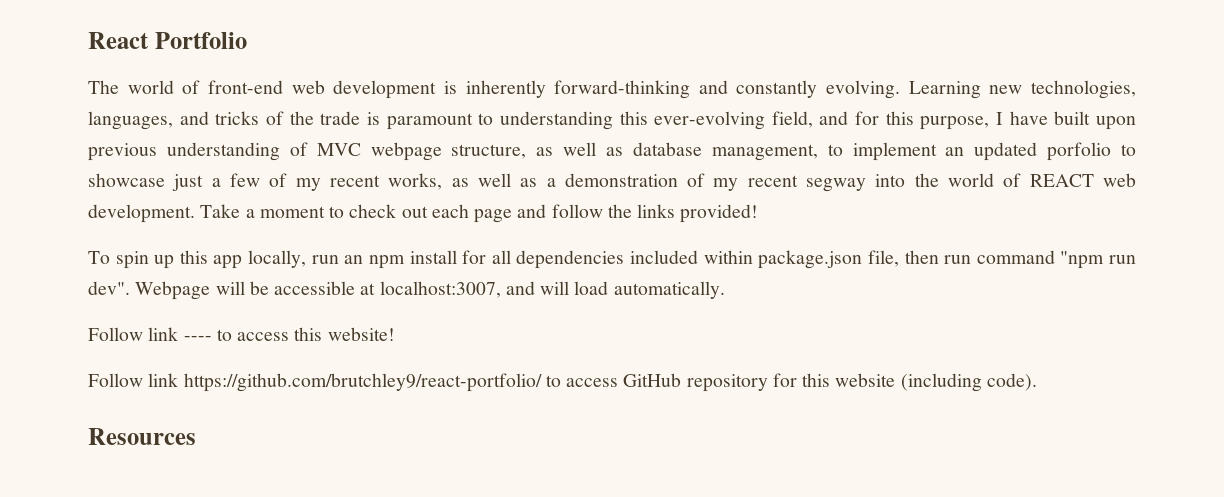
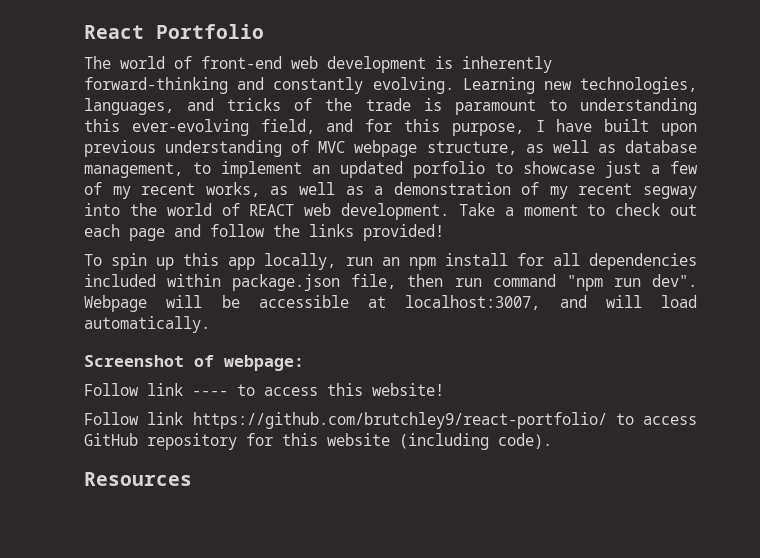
+ Screenshot of webpage:

